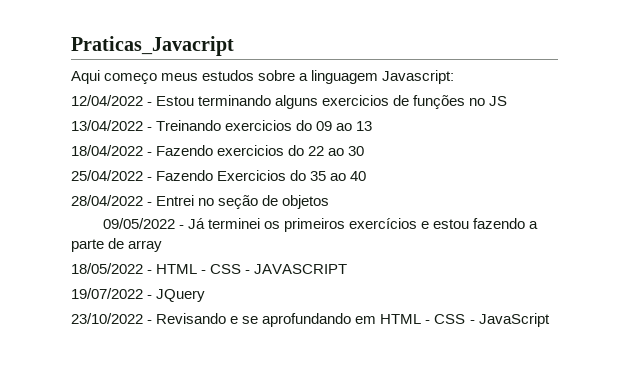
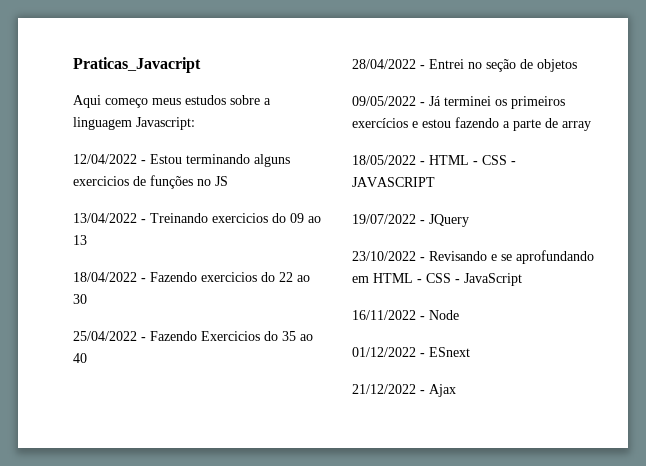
+ 16/11/2022 - Node
+ 01/12/2022 - ESnext
+ 21/12/2022 - Ajax

